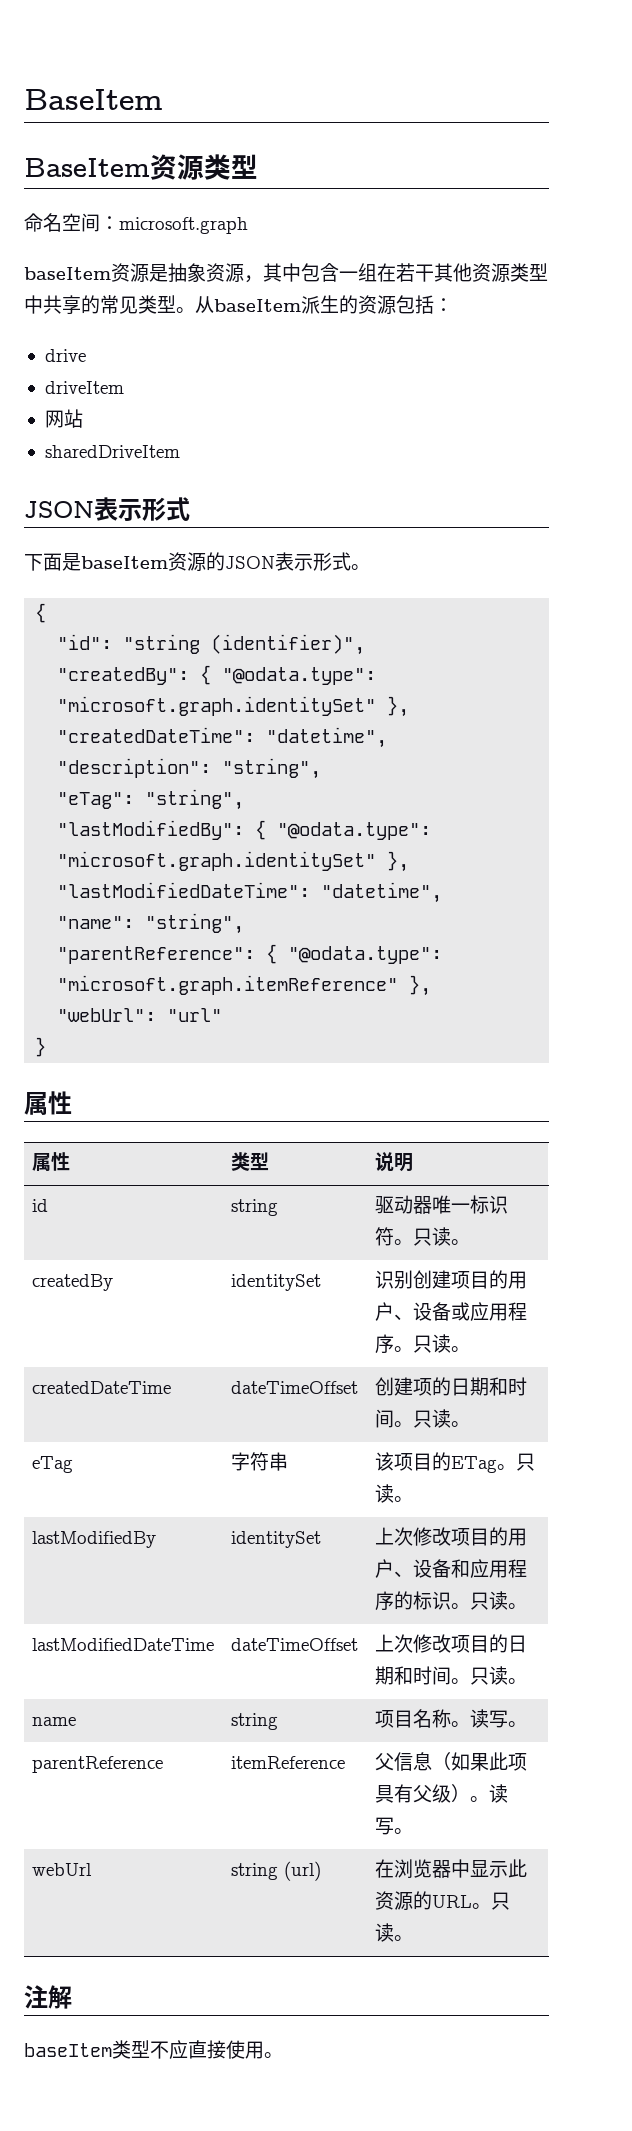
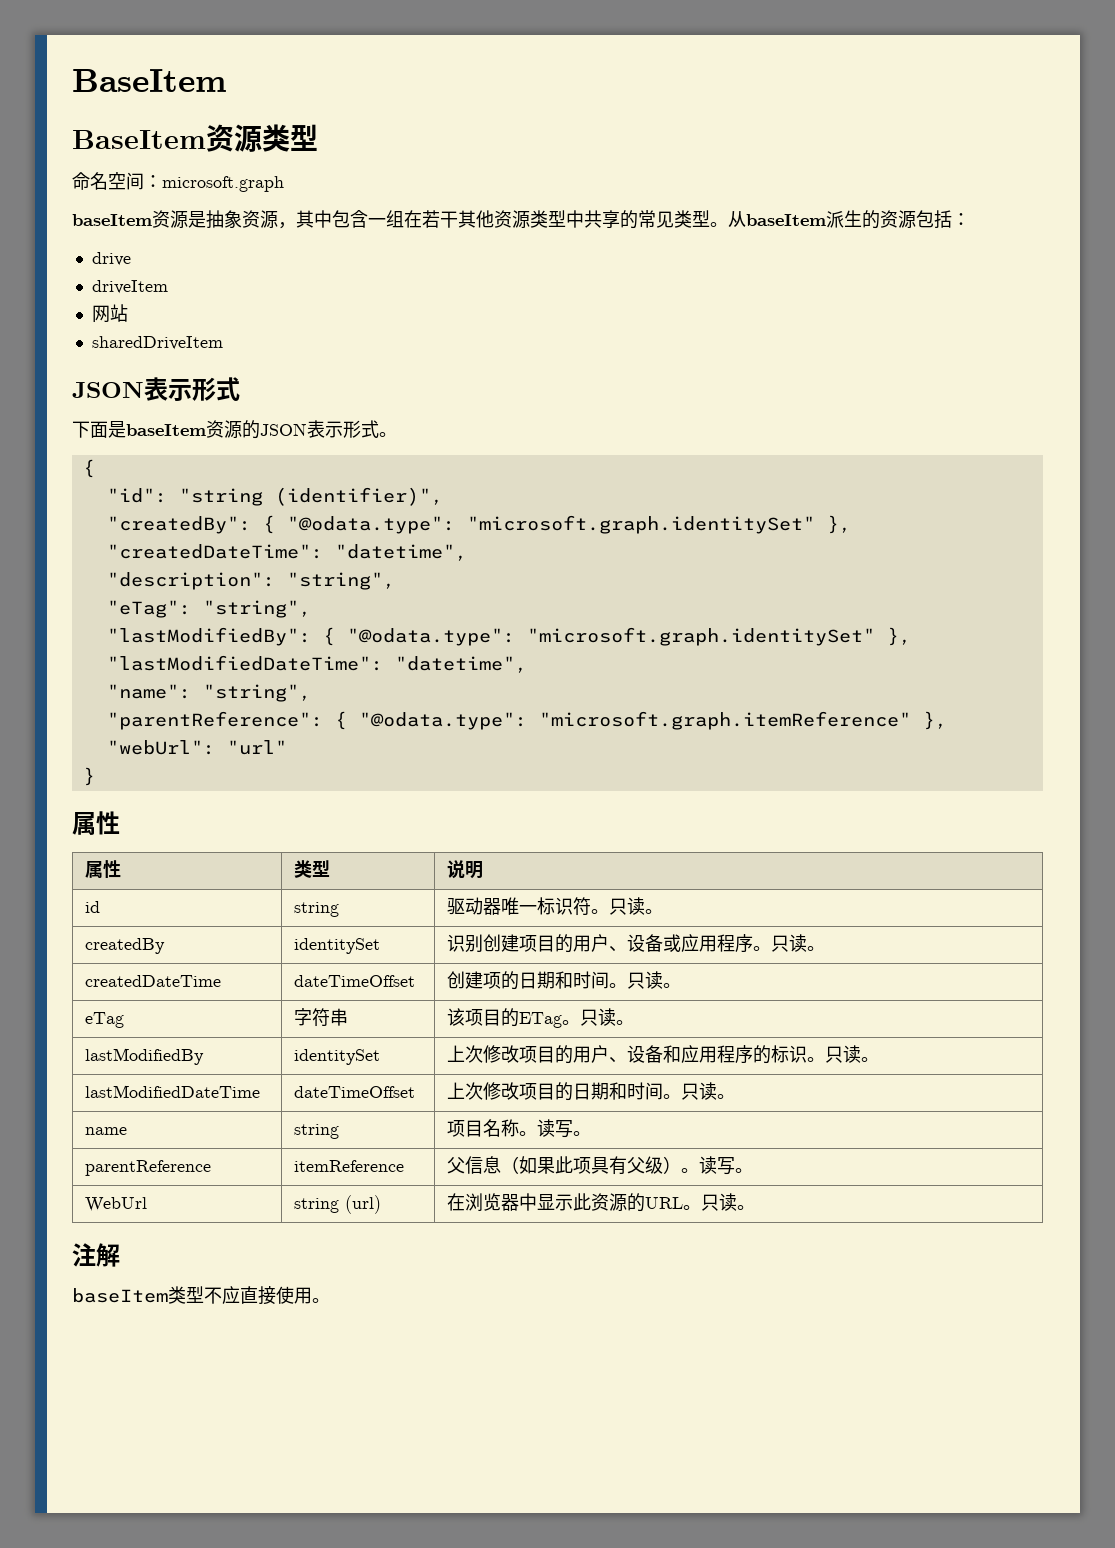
- webUrl | string (url) | 在浏览器中显示此资源的URL。只读。
+ WebUrl | string (url) | 在浏览器中显示此资源的URL。只读。

